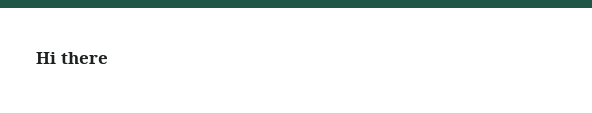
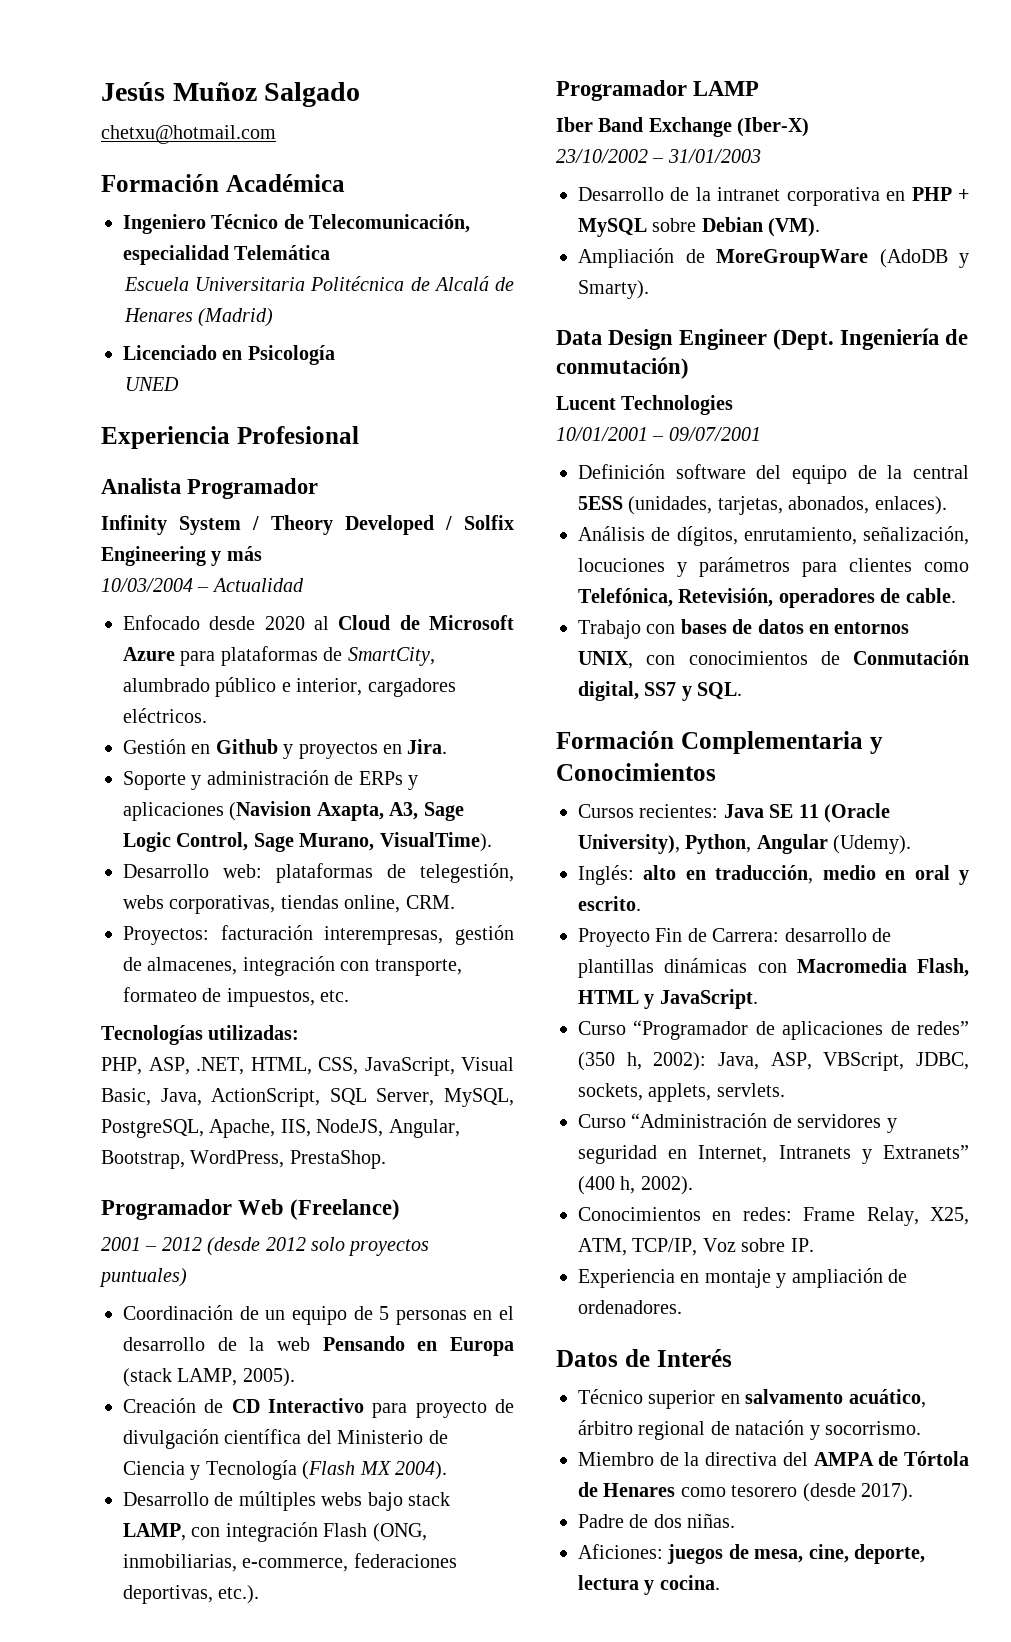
- Hi there
+ Jesús Muñoz Salgado
+ chetxu@hotmail.com
+ Formación Académica
+ Ingeniero Técnico de Telecomunicación, especialidad Telemática
+ Escuela Universitaria Politécnica de Alcalá de Henares (Madrid)
+ Licenciado en Psicología
+ UNED
+ Experiencia Profesional
+ Analista Programador
+ Infinity System / Theory Developed / Solfix Engineering y más
+ 10/03/2004 – Actualidad
+ Enfocado desde 2020 al Cloud de Microsoft Azure para plataformas de SmartCity, alumbrado público e interior, cargadores eléctricos.
+ Gestión en Github y proyectos en Jira.
+ Soporte y administración de ERPs y aplicaciones (Navision Axapta, A3, Sage Logic Control, Sage Murano, VisualTime).
+ Desarrollo web: plataformas de telegestión, webs corporativas, tiendas online, CRM.
+ Proyectos: facturación interempresas, gestión de almacenes, integración con transporte, formateo de impuestos, etc.
+ Tecnologías utilizadas:
+ PHP, ASP, .NET, HTML, CSS, JavaScript, Visual Basic, Java, ActionScript, SQL Server, MySQL, PostgreSQL, Apache, IIS, NodeJS, Angular, Bootstrap, WordPress, PrestaShop.
+ Programador Web (Freelance)
+ 2001 – 2012 (desde 2012 solo proyectos puntuales)
+ Coordinación de un equipo de 5 personas en el desarrollo de la web Pensando en Europa (stack LAMP, 2005).
+ Creación de CD Interactivo para proyecto de divulgación científica del Ministerio de Ciencia y Tecnología (Flash MX 2004).
+ Desarrollo de múltiples webs bajo stack LAMP, con integración Flash (ONG, inmobiliarias, e-commerce, federaciones deportivas, etc.).
+ Programador LAMP
+ Iber Band Exchange (Iber-X)
+ 23/10/2002 – 31/01/2003
+ Desarrollo de la intranet corporativa en PHP + MySQL sobre Debian (VM).
+ Ampliación de MoreGroupWare (AdoDB y Smarty).
+ Data Design Engineer (Dept. Ingeniería de conmutación)
+ Lucent Technologies
+ 10/01/2001 – 09/07/2001
+ Definición software del equipo de la central 5ESS (unidades, tarjetas, abonados, enlaces).
+ Análisis de dígitos, enrutamiento, señalización, locuciones y parámetros para clientes como Telefónica, Retevisión, operadores de cable.
+ Trabajo con bases de datos en entornos UNIX, con conocimientos de Conmutación digital, SS7 y SQL.
+ Formación Complementaria y Conocimientos
+ Cursos recientes: Java SE 11 (Oracle University), Python, Angular (Udemy).
+ Inglés: alto en traducción, medio en oral y escrito.
+ Proyecto Fin de Carrera: desarrollo de plantillas dinámicas con Macromedia Flash, HTML y JavaScript.
+ Curso “Programador de aplicaciones de redes” (350 h, 2002): Java, ASP, VBScript, JDBC, sockets, applets, servlets.
+ Curso “Administración de servidores y seguridad en Internet, Intranets y Extranets” (400 h, 2002).
+ Conocimientos en redes: Frame Relay, X25, ATM, TCP/IP, Voz sobre IP.
+ Experiencia en montaje y ampliación de ordenadores.
+ Datos de Interés
+ Técnico superior en salvamento acuático, árbitro regional de natación y socorrismo.
+ Miembro de la directiva del AMPA de Tórtola de Henares como tesorero (desde 2017).
+ Padre de dos niñas.
+ Aficiones: juegos de mesa, cine, deporte, lectura y cocina.

